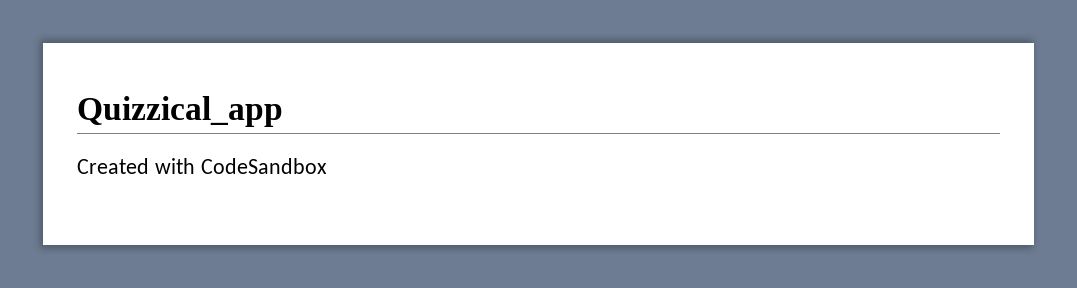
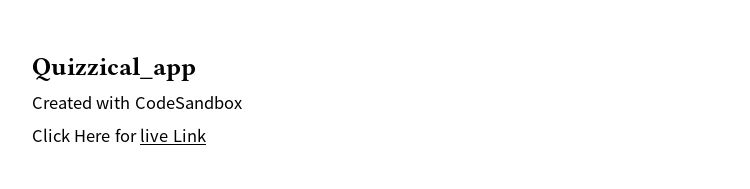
+ Click Here for live Link

